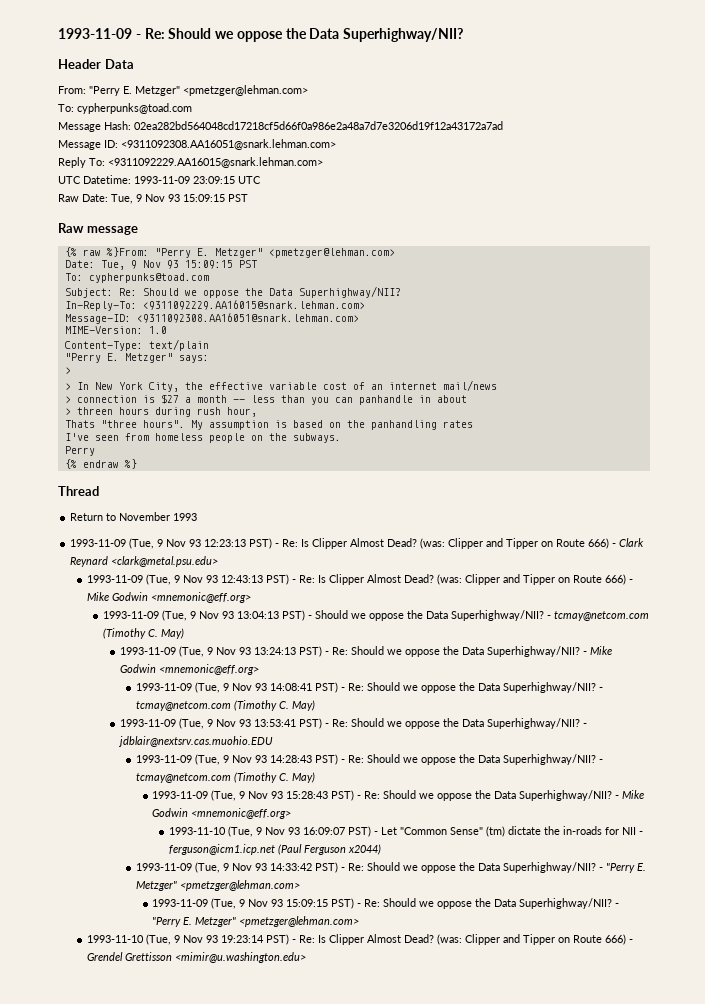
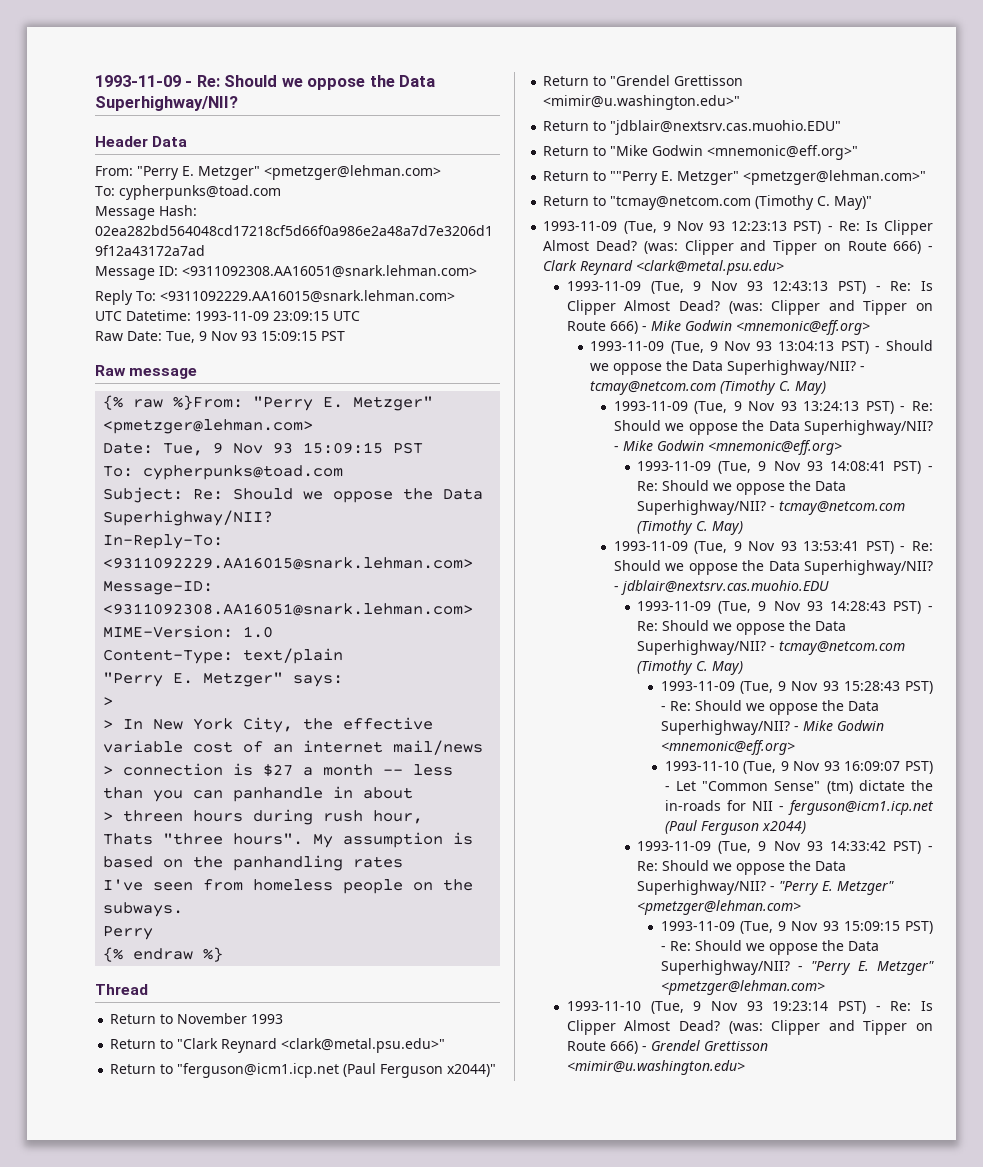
+ Return to "Clark Reynard <clark@metal.psu.edu>"
+ Return to "ferguson@icm1.icp.net (Paul Ferguson x2044)"
+ Return to "Grendel Grettisson <mimir@u.washington.edu>"
+ Return to "jdblair@nextsrv.cas.muohio.EDU"
+ Return to "Mike Godwin <mnemonic@eff.org>"
+ Return to ""Perry E. Metzger" <pmetzger@lehman.com>"
+ Return to "tcmay@netcom.com (Timothy C. May)"

